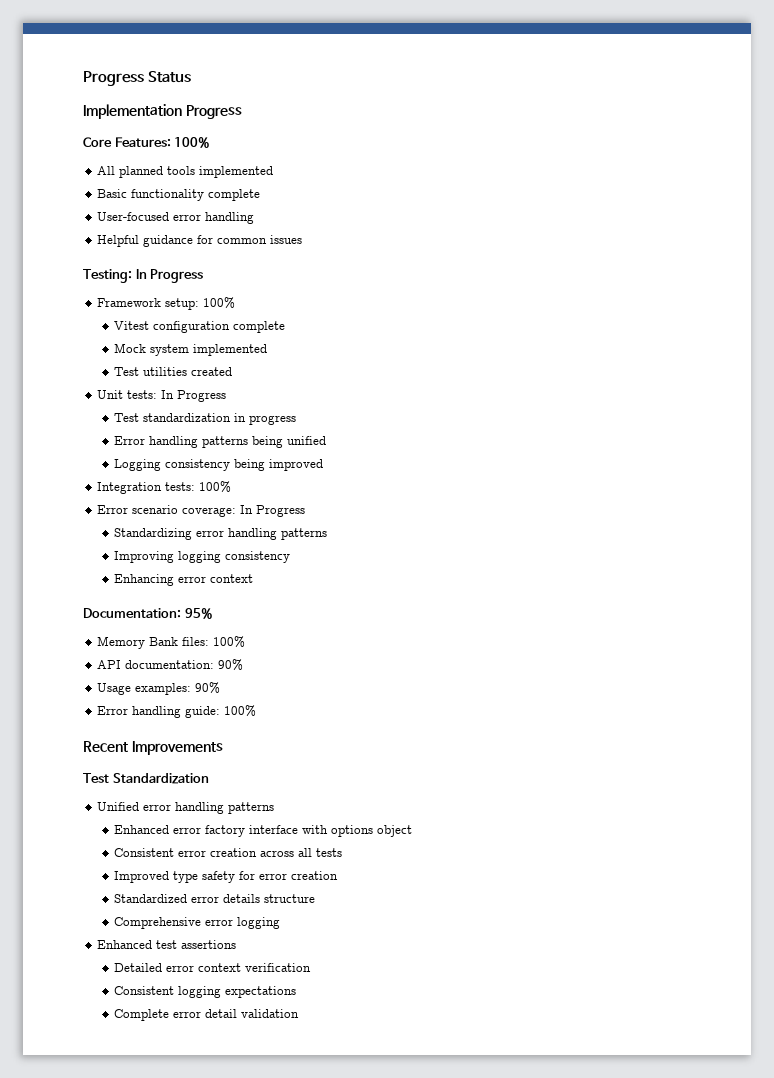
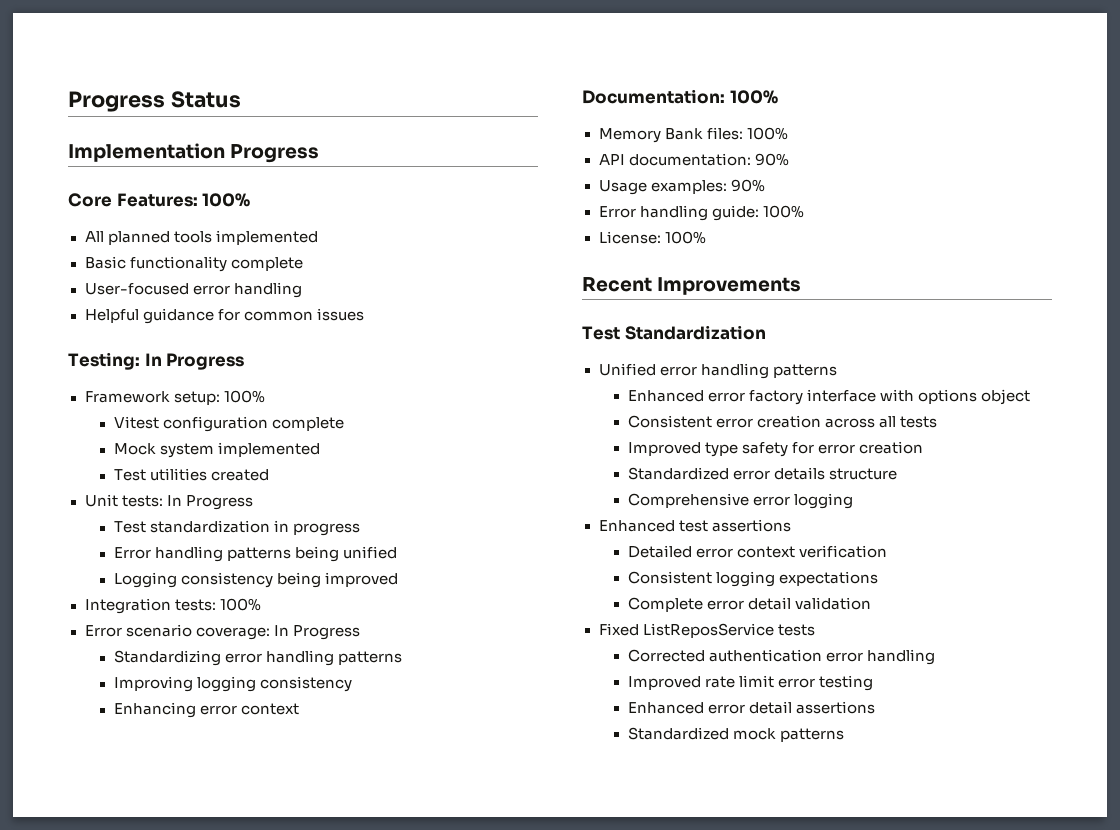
- Documentation: 95%
+ Documentation: 100%
+ License: 100%
+ Fixed ListReposService tests
+ Corrected authentication error handling
+ Improved rate limit error testing
+ Enhanced error detail assertions
+ Standardized mock patterns

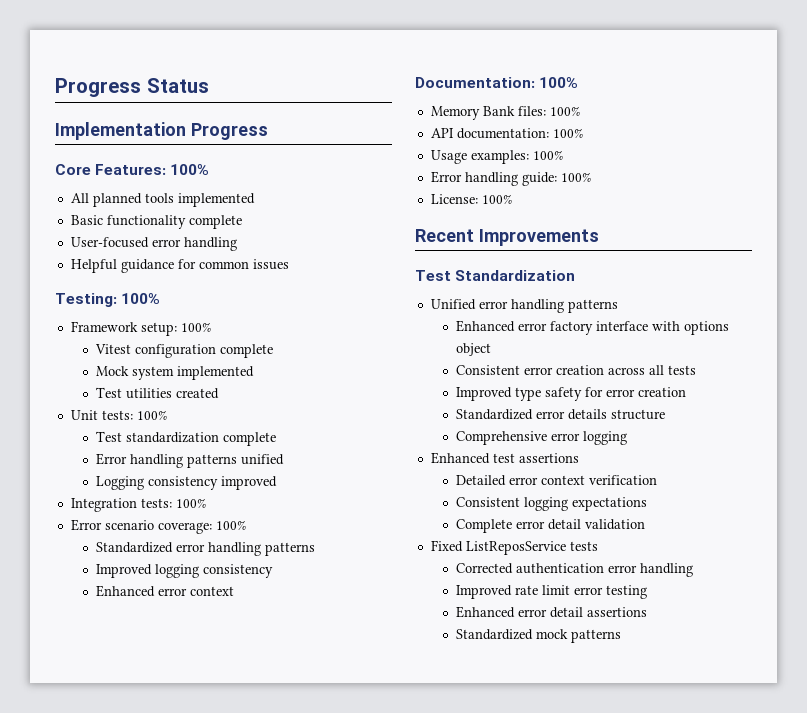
- Testing: In Progress
+ Testing: 100%
- Unit tests: In Progress
+ Unit tests: 100%
- Test standardization in progress
+ Test standardization complete
- Error handling patterns being unified
+ Error handling patterns unified
- Logging consistency being improved
+ Logging consistency improved
- Error scenario coverage: In Progress
- Standardizing error handling patterns
- Improving logging consistency
+ Error scenario coverage: 100%
+ Standardized error handling patterns
+ Improved logging consistency
- Enhancing error context
+ Enhanced error context
- API documentation: 90%
+ API documentation: 100%
- Usage examples: 90%
+ Usage examples: 100%

